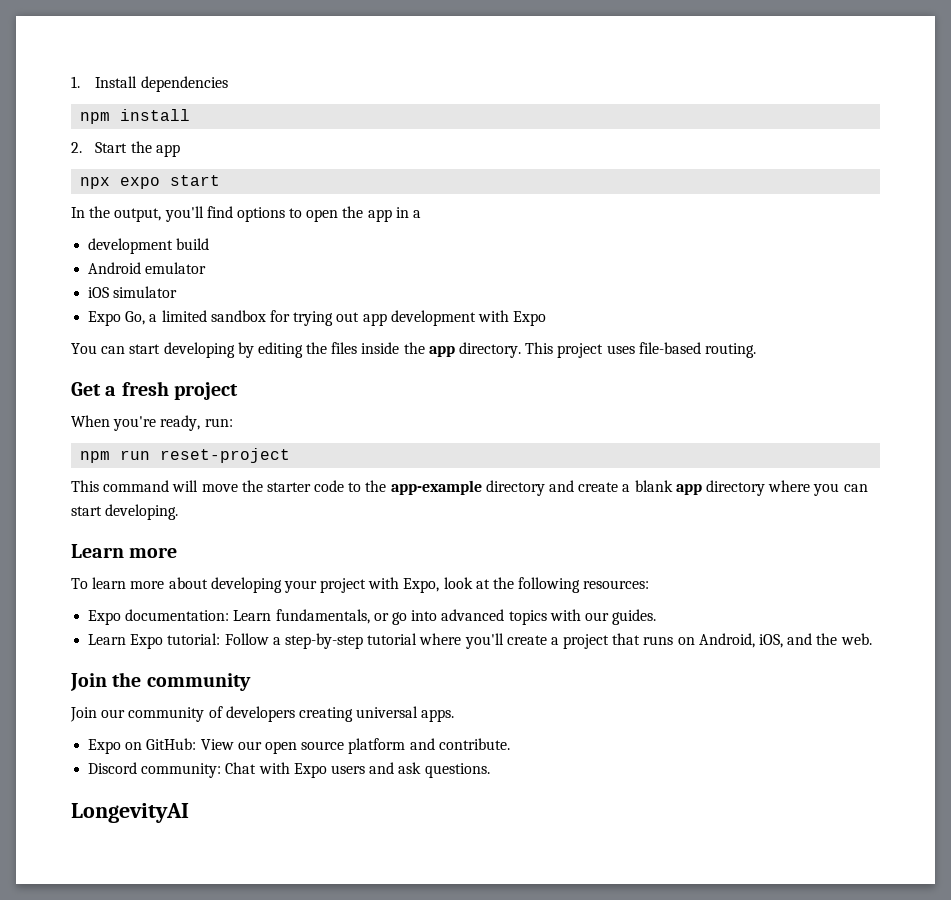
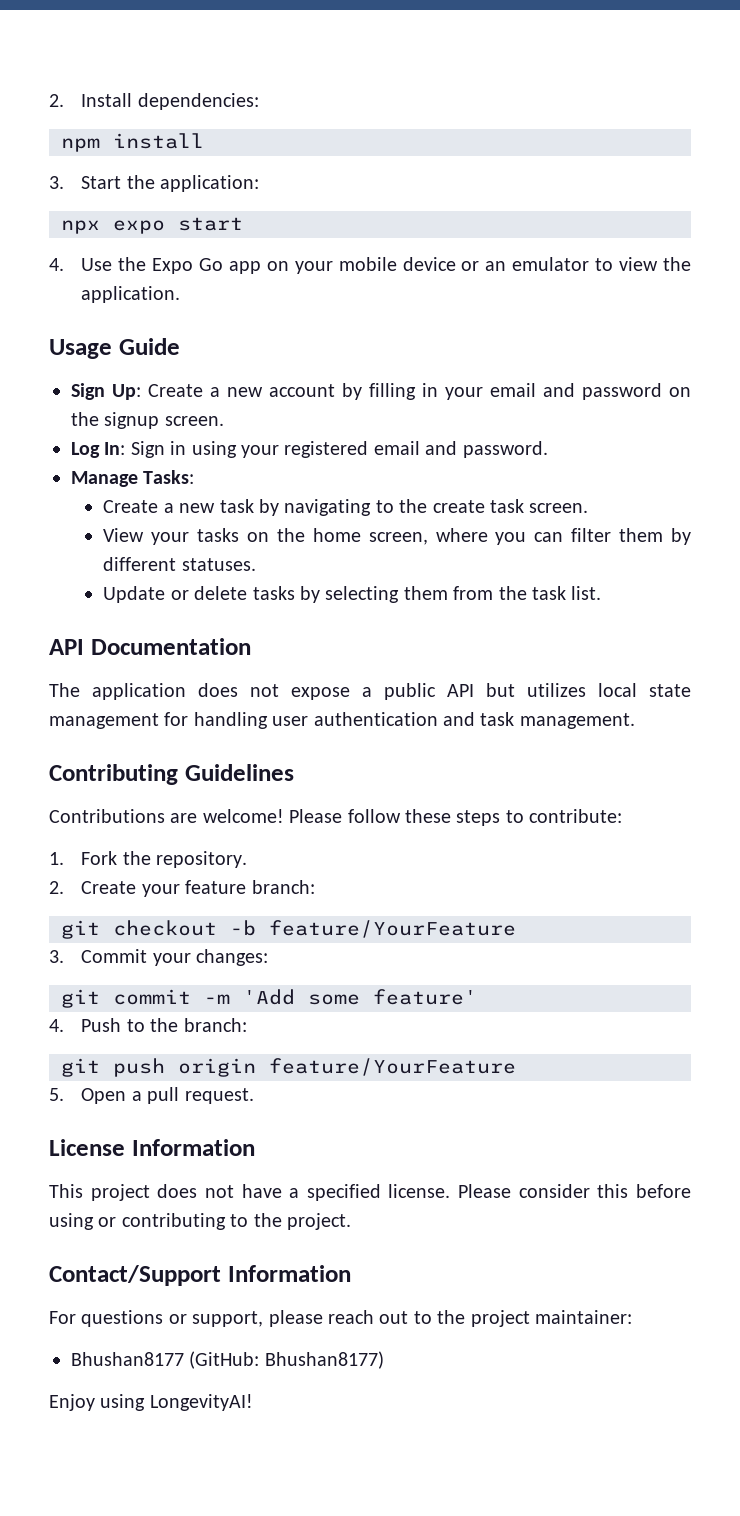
- 1. Install dependencies
+ 2. Install dependencies:
- 2. Start the app
+ 3. Start the application:
- In the output, you'll find options to open the app in a
- development build
- Android emulator
- iOS simulator
- Expo Go, a limited sandbox for trying out app development with Expo
- You can start developing by editing the files inside the app directory. This project uses file-based routing.
- Get a fresh project
- When you're ready, run:
- npm run reset-project
- This command will move the starter code to the app-example directory and create a blank app directory where you can start developing.
- Learn more
- To learn more about developing your project with Expo, look at the following resources:
- Expo documentation: Learn fundamentals, or go into advanced topics with our guides.
- Learn Expo tutorial: Follow a step-by-step tutorial where you'll create a project that runs on Android, iOS, and the web.
- Join the community
- Join our community of developers creating universal apps.
- Expo on GitHub: View our open source platform and contribute.
- Discord community: Chat with Expo users and ask questions.
- LongevityAI
+ 4. Use the Expo Go app on your mobile device or an emulator to view the application.
+ Usage Guide
+ Sign Up: Create a new account by filling in your email and password on the signup screen.
+ Log In: Sign in using your registered email and password.
+ Manage Tasks:
+ Create a new task by navigating to the create task screen.
+ View your tasks on the home screen, where you can filter them by different statuses.
+ Update or delete tasks by selecting them from the task list.
+ API Documentation
+ The application does not expose a public API but utilizes local state management for handling user authentication and task management.
+ Contributing Guidelines
+ Contributions are welcome! Please follow these steps to contribute:
+ 1. Fork the repository.
+ 2. Create your feature branch:
+ git checkout -b feature/YourFeature
+ 3. Commit your changes:
+ git commit -m 'Add some feature'
+ 4. Push to the branch:
+ git push origin feature/YourFeature
+ 5. Open a pull request.
+ License Information
+ This project does not have a specified license. Please consider this before using or contributing to the project.
+ Contact/Support Information
+ For questions or support, please reach out to the project maintainer:
+ Bhushan8177 (GitHub: Bhushan8177)
+ Enjoy using LongevityAI!

